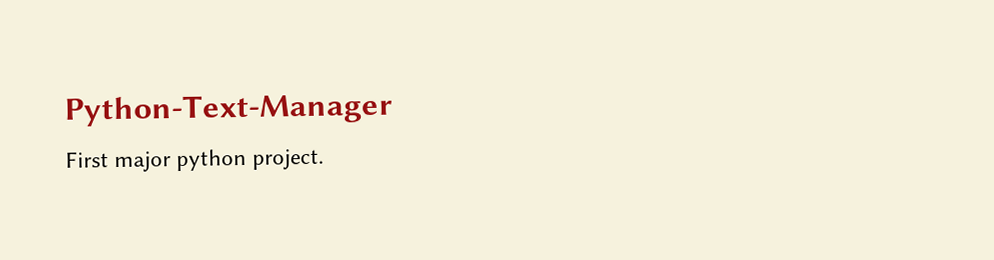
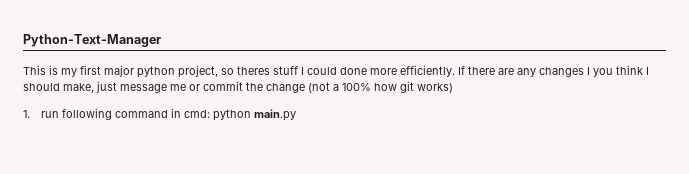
- First major python project.
+ This is my first major python project, so theres stuff I could done more efficiently. If there are any changes I you think I should make, just message me or commit the change (not a 100% how git works)
+ 1. run following command in cmd: python main.py

